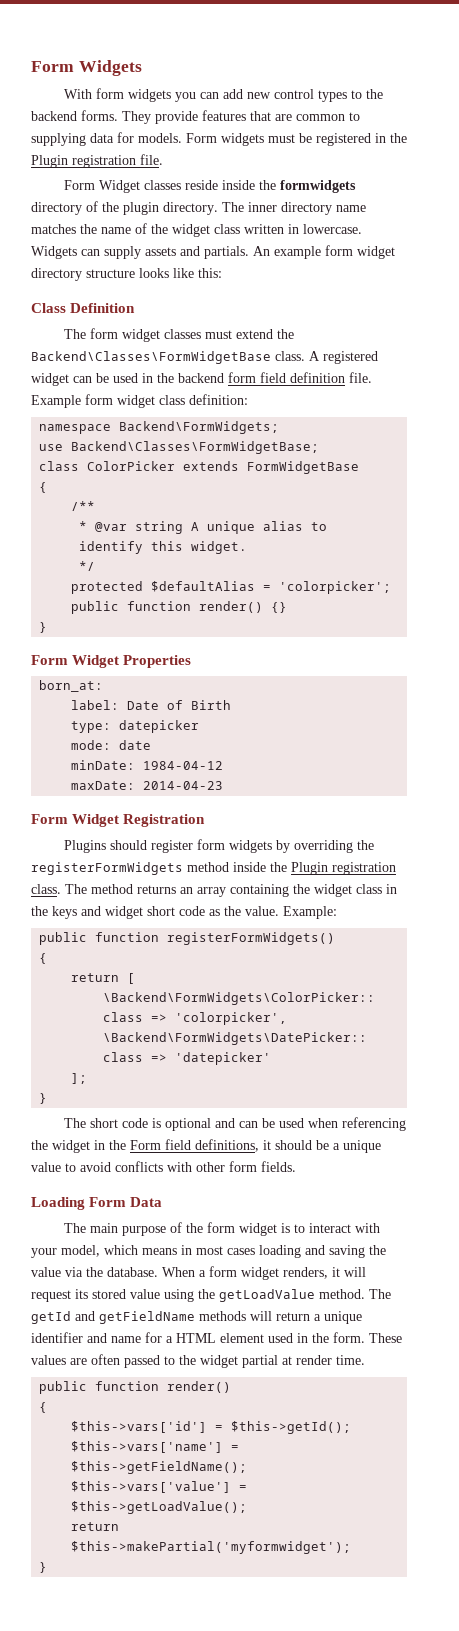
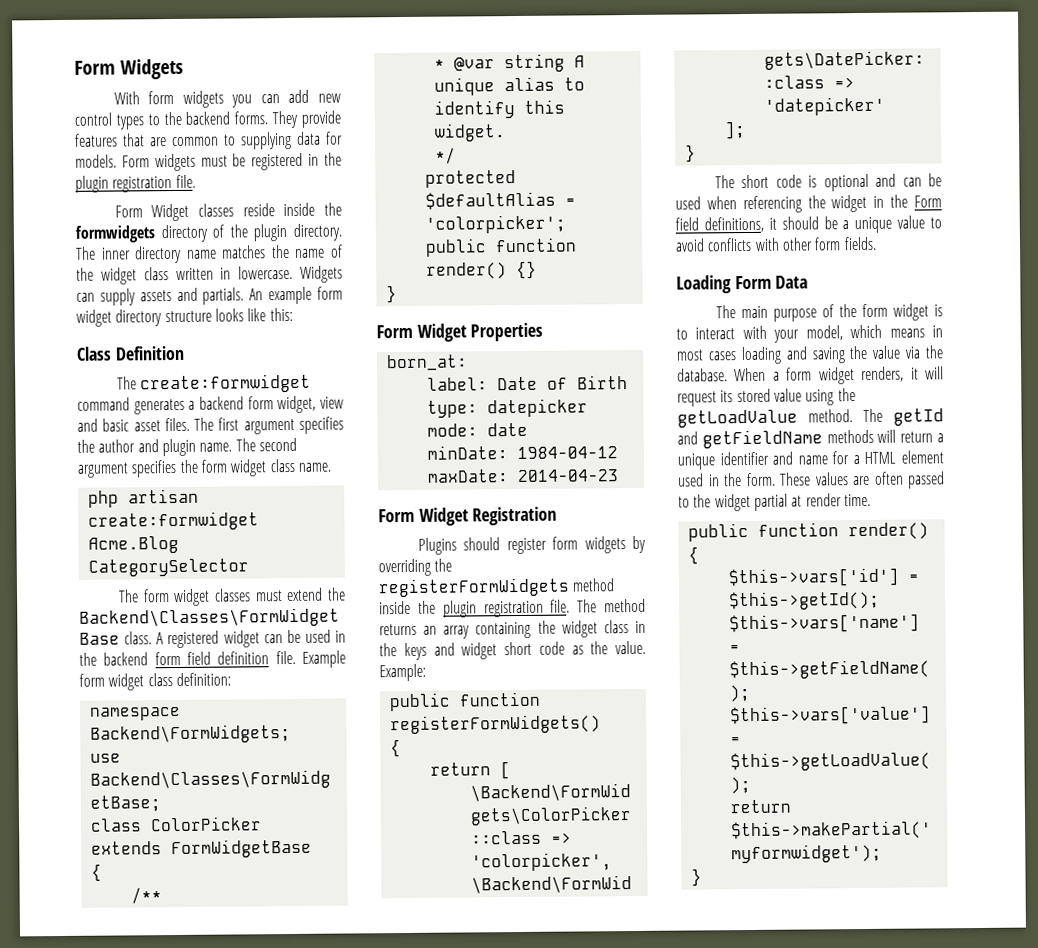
- Form widgets must be registered in the Plugin registration file.
+ Form widgets must be registered in the plugin registration file.
+ The create:formwidget command generates a backend form widget, view and basic asset files. The first argument specifies the author and plugin name. The second argument specifies the form widget class name.
+ php artisan create:formwidget Acme.Blog CategorySelector
- Plugins should register form widgets by overriding the registerFormWidgets method inside the Plugin registration class.
+ Plugins should register form widgets by overriding the registerFormWidgets method inside the plugin registration file.

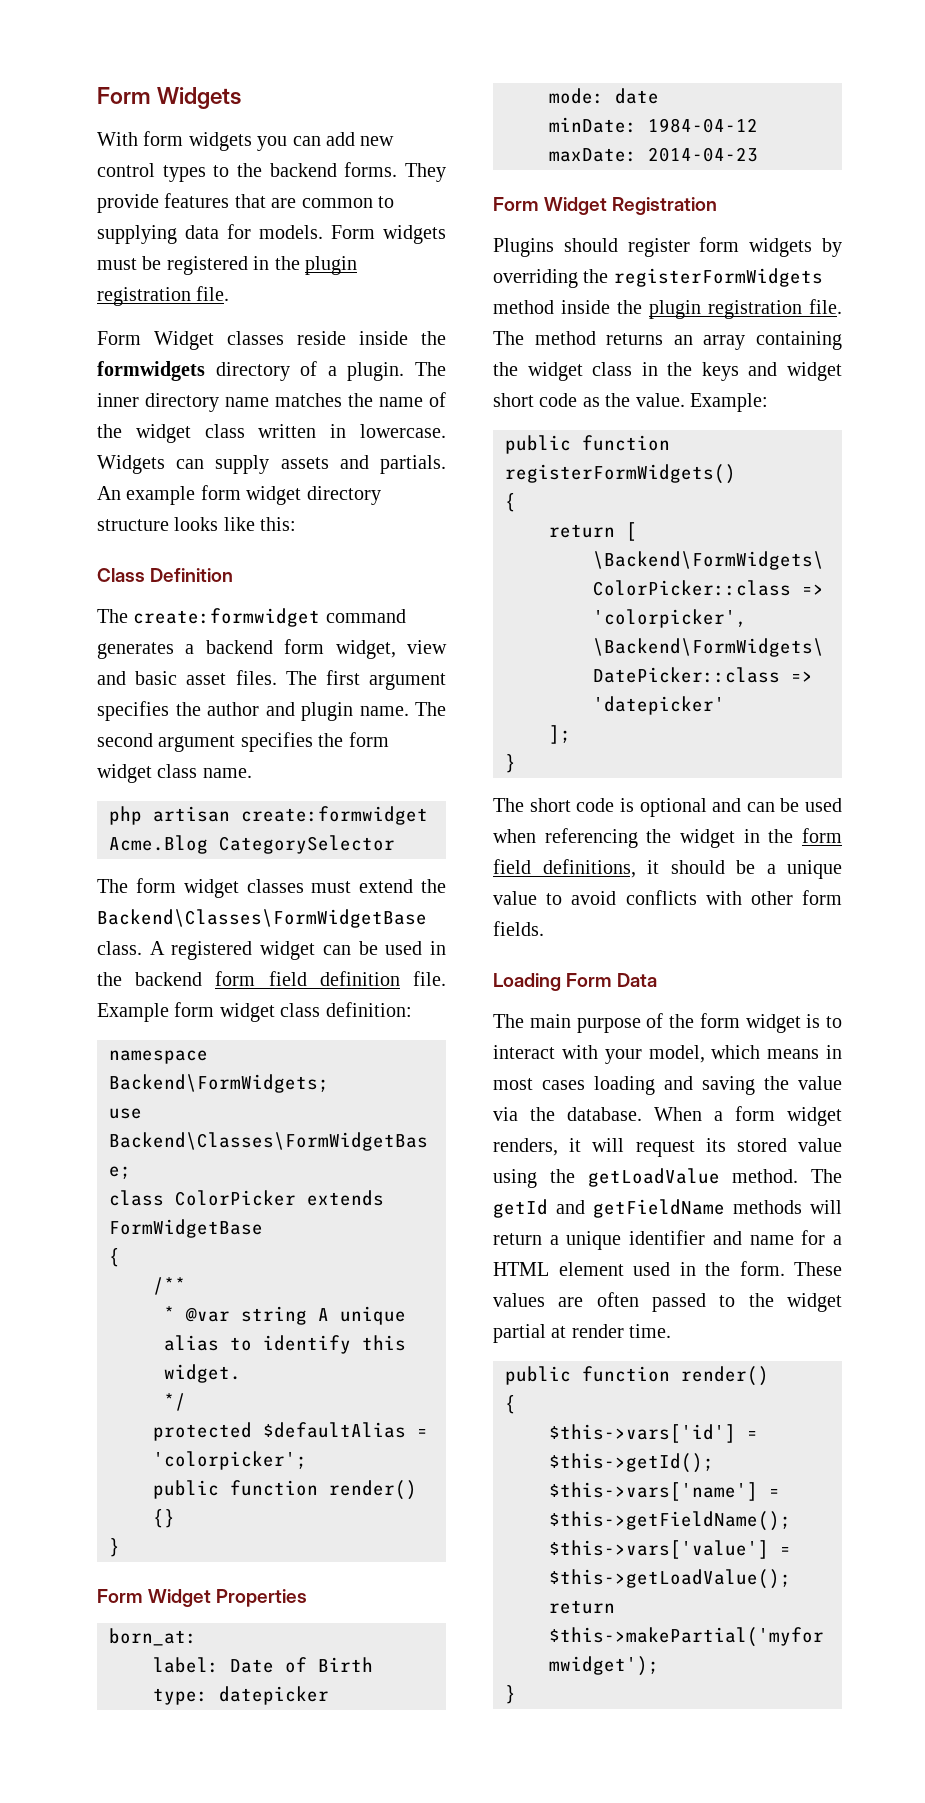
- Form Widget classes reside inside the formwidgets directory of the plugin directory.
+ Form Widget classes reside inside the formwidgets directory of a plugin.
- The short code is optional and can be used when referencing the widget in the Form field definitions, it should be a unique value to avoid conflicts with other form fields.
+ The short code is optional and can be used when referencing the widget in the form field definitions, it should be a unique value to avoid conflicts with other form fields.

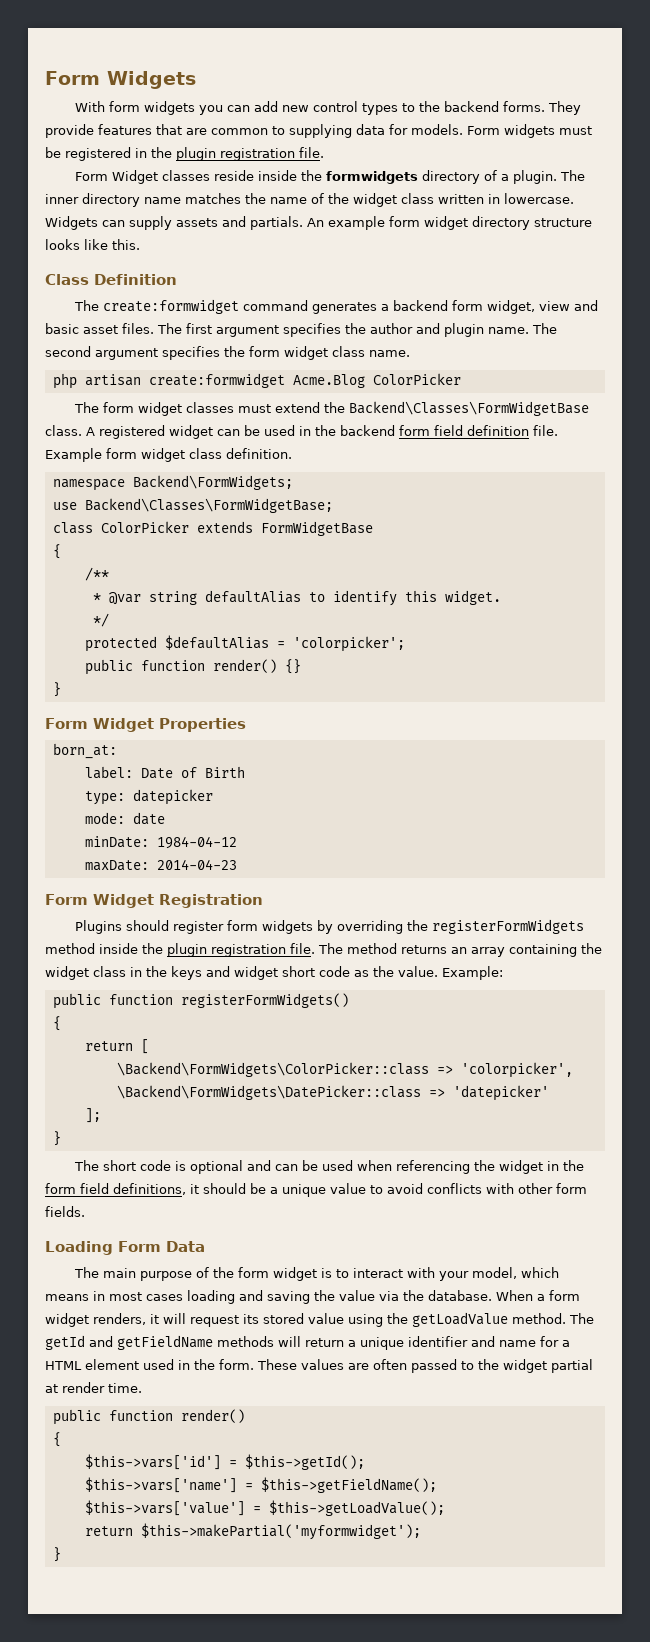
- An example form widget directory structure looks like this:
+ An example form widget directory structure looks like this.
- php artisan create:formwidget Acme.Blog CategorySelector
+ php artisan create:formwidget Acme.Blog ColorPicker
- Example form widget class definition:
+ Example form widget class definition.
- * @var string A unique alias to identify this widget.
+ * @var string defaultAlias to identify this widget.

